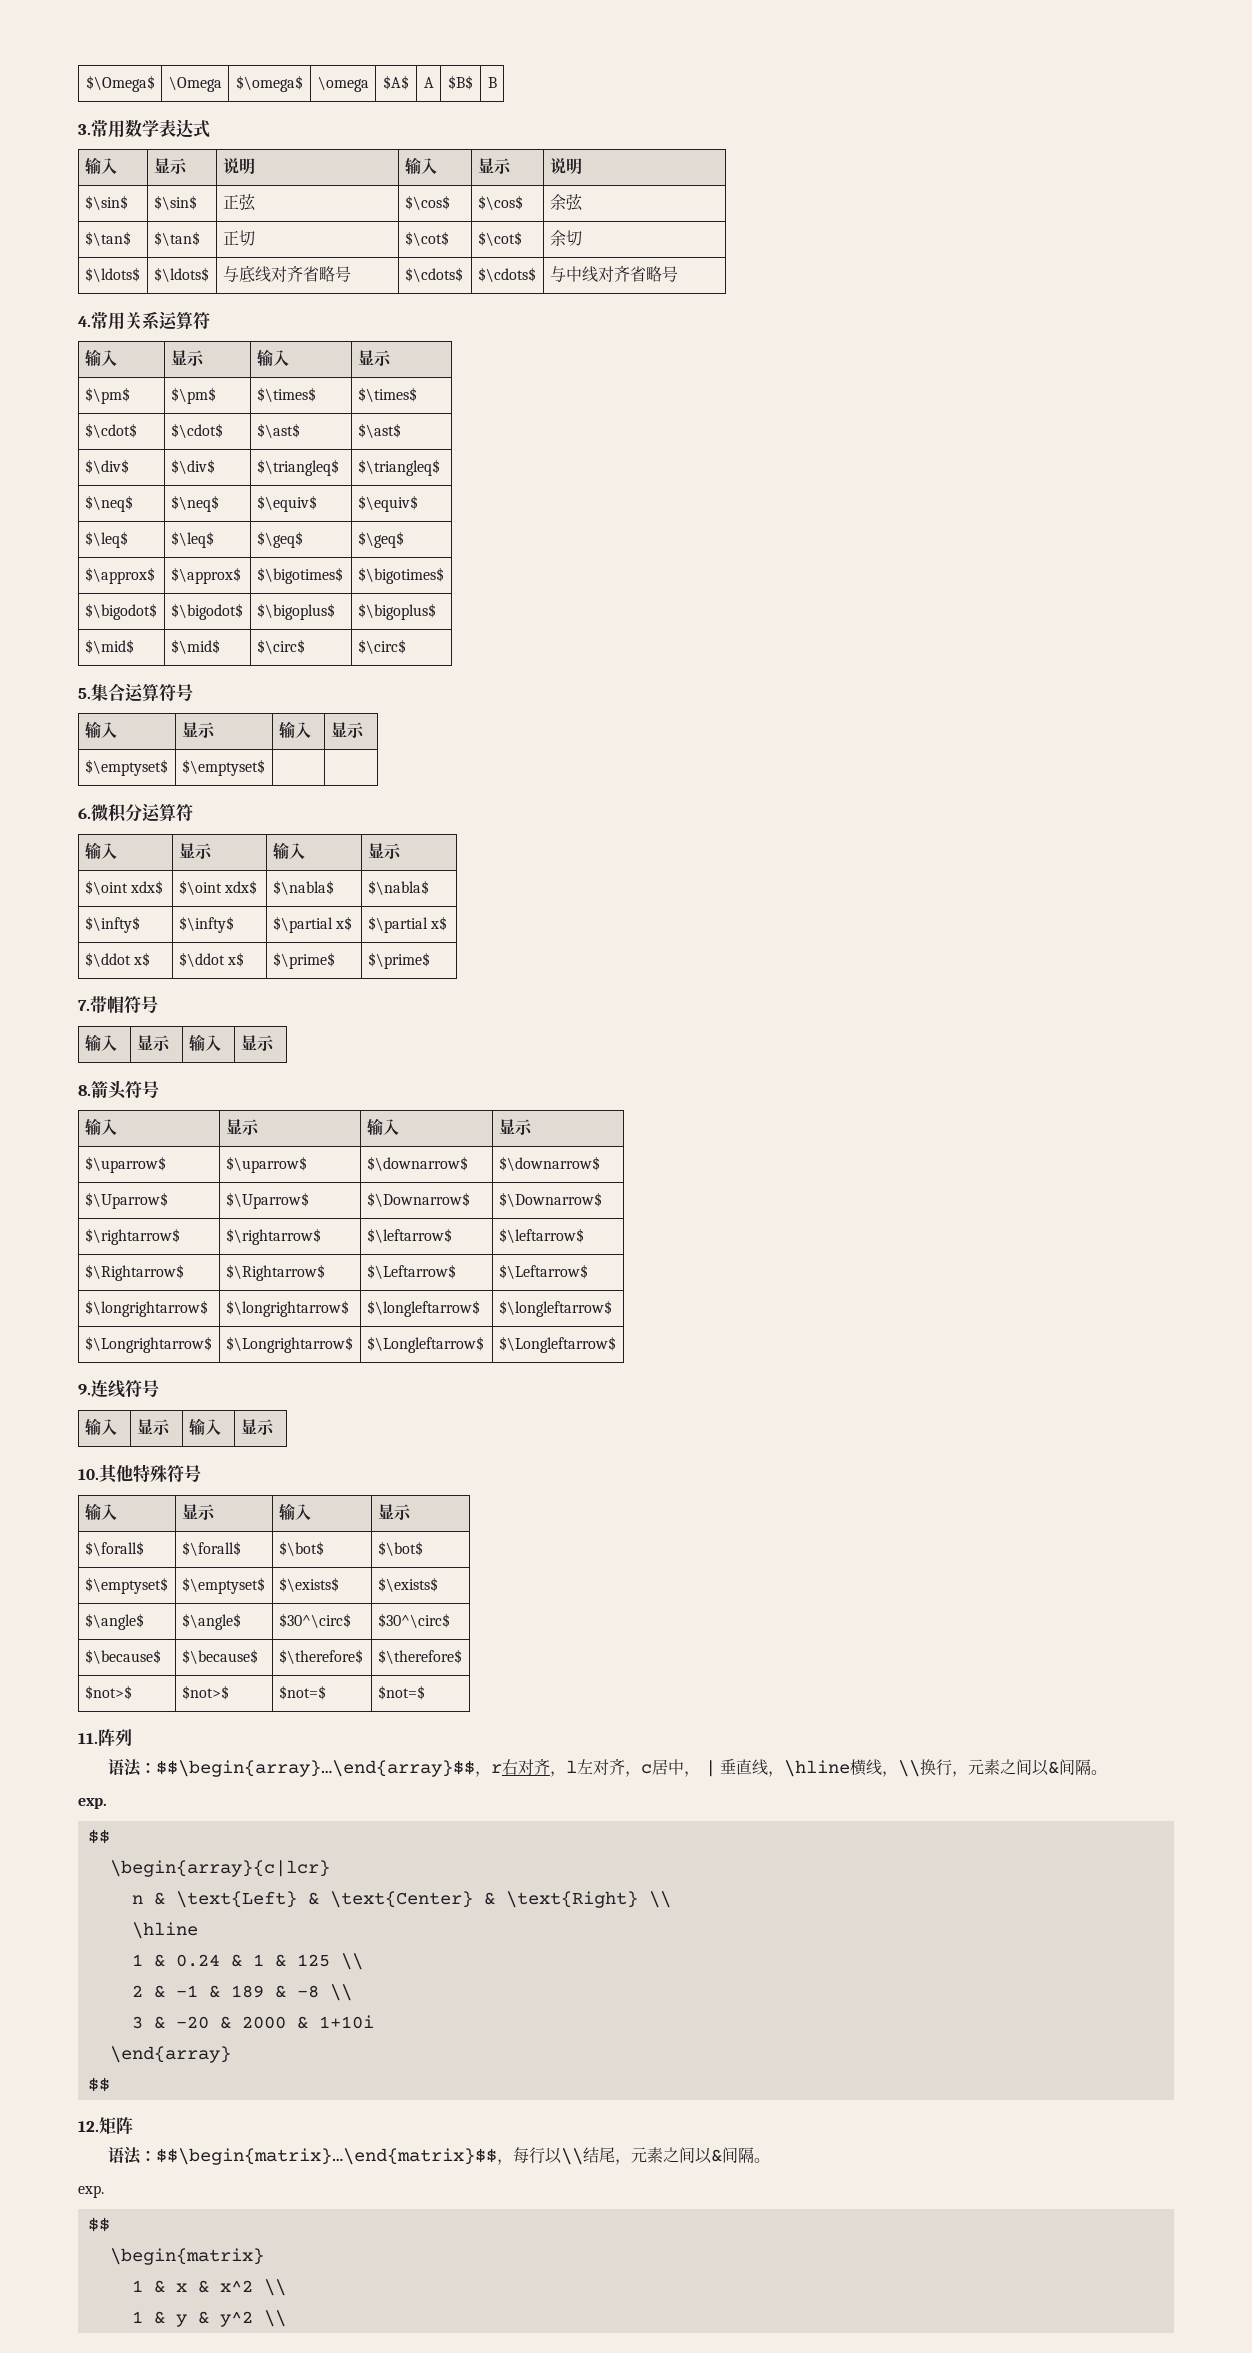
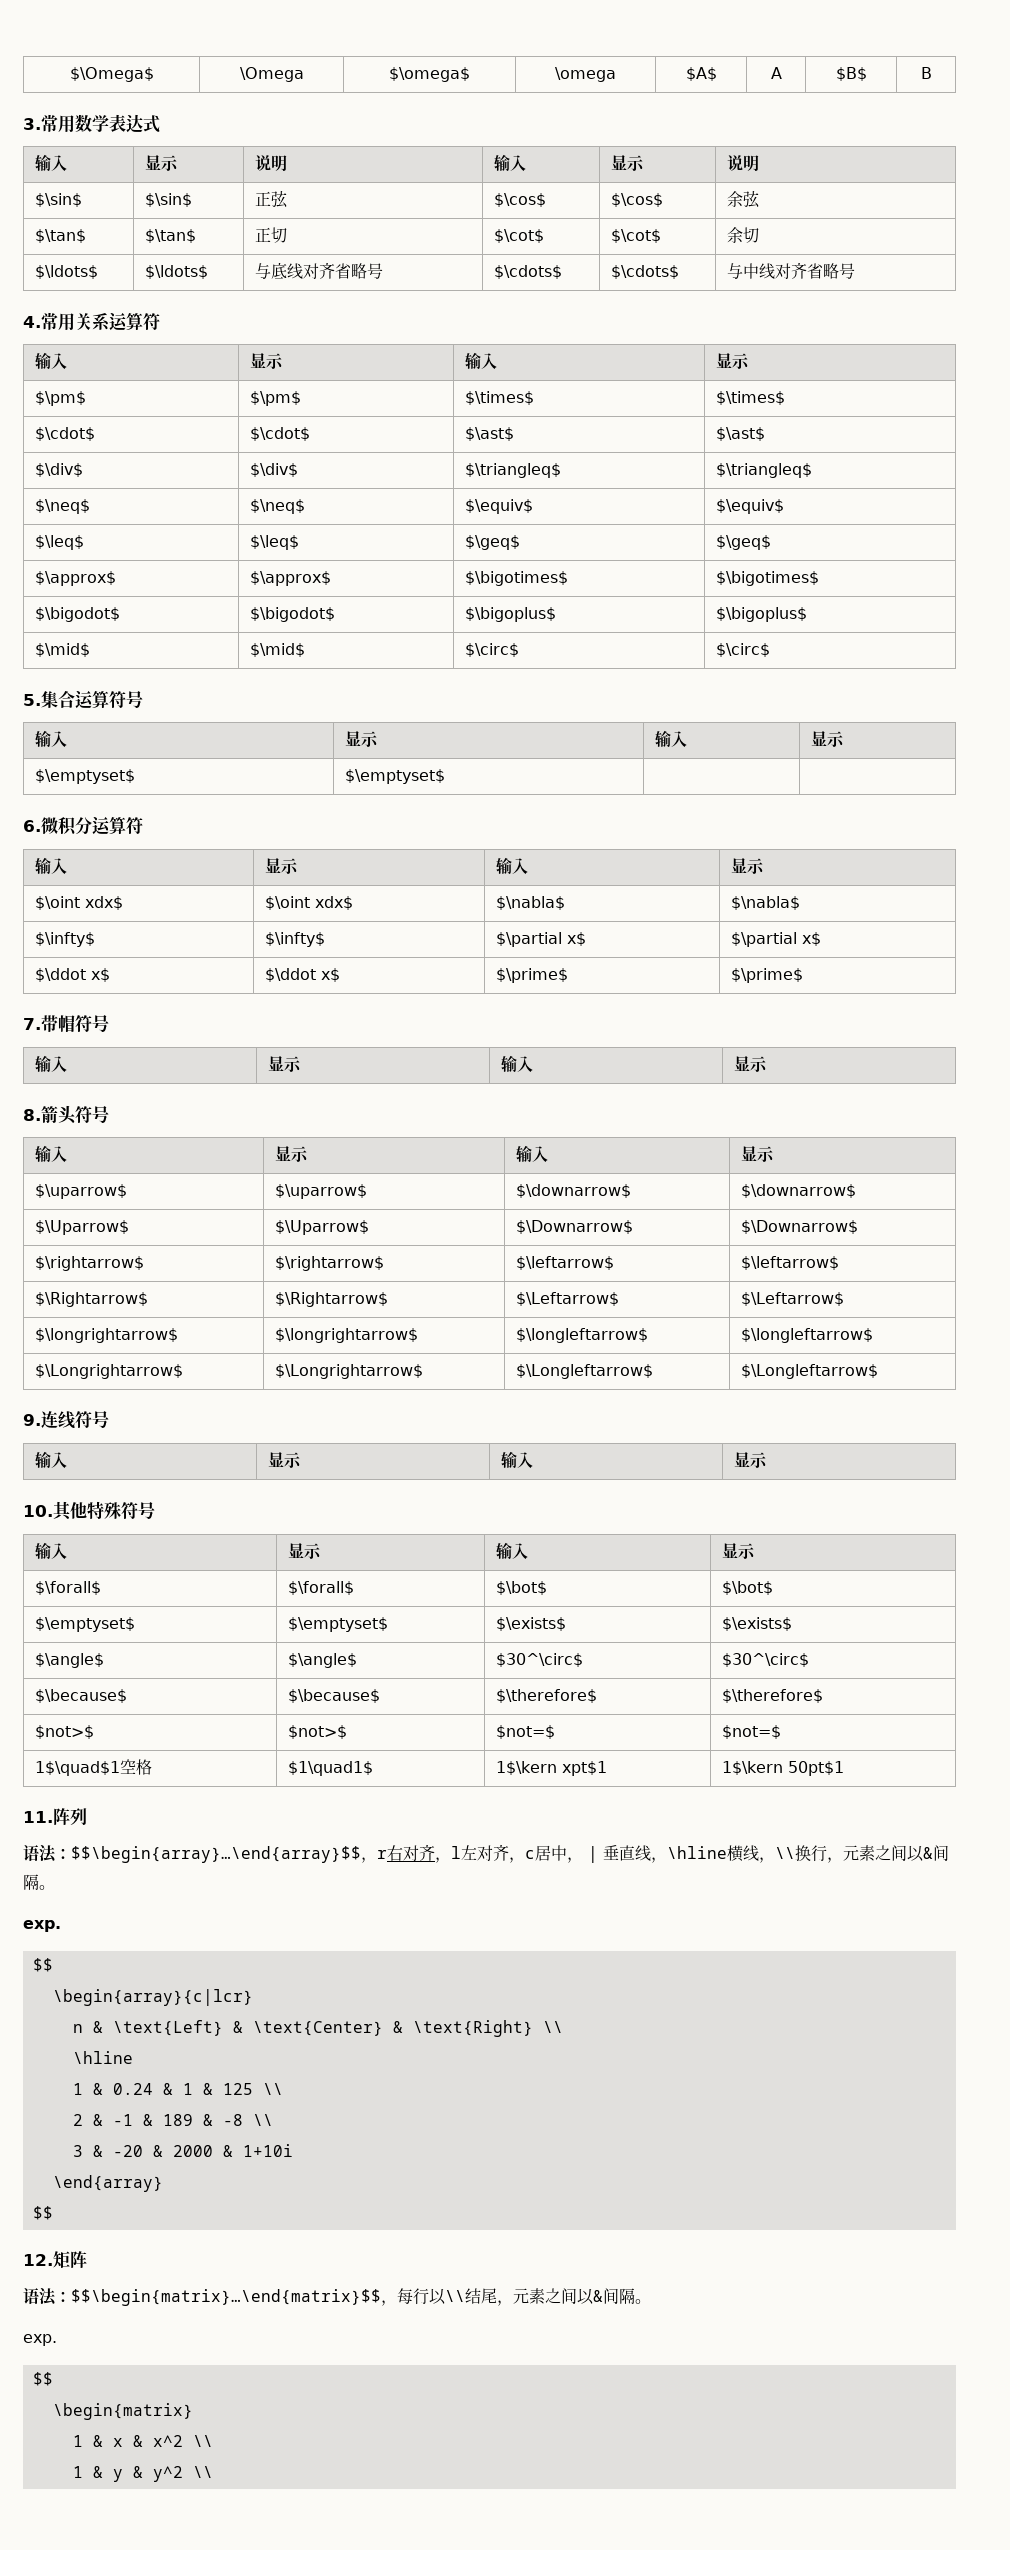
+ 1$\quad$1空格 | $1\quad1$ | 1$\kern xpt$1 | 1$\kern 50pt$1

